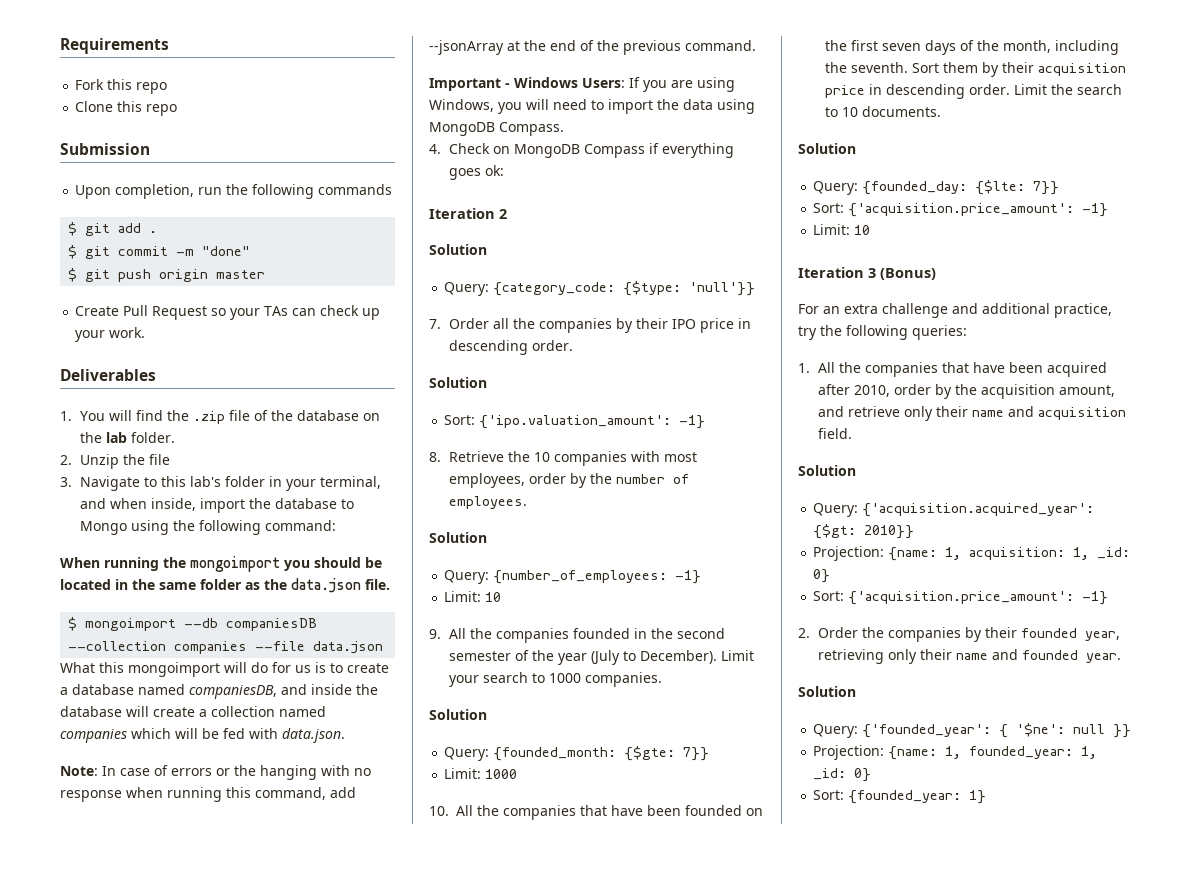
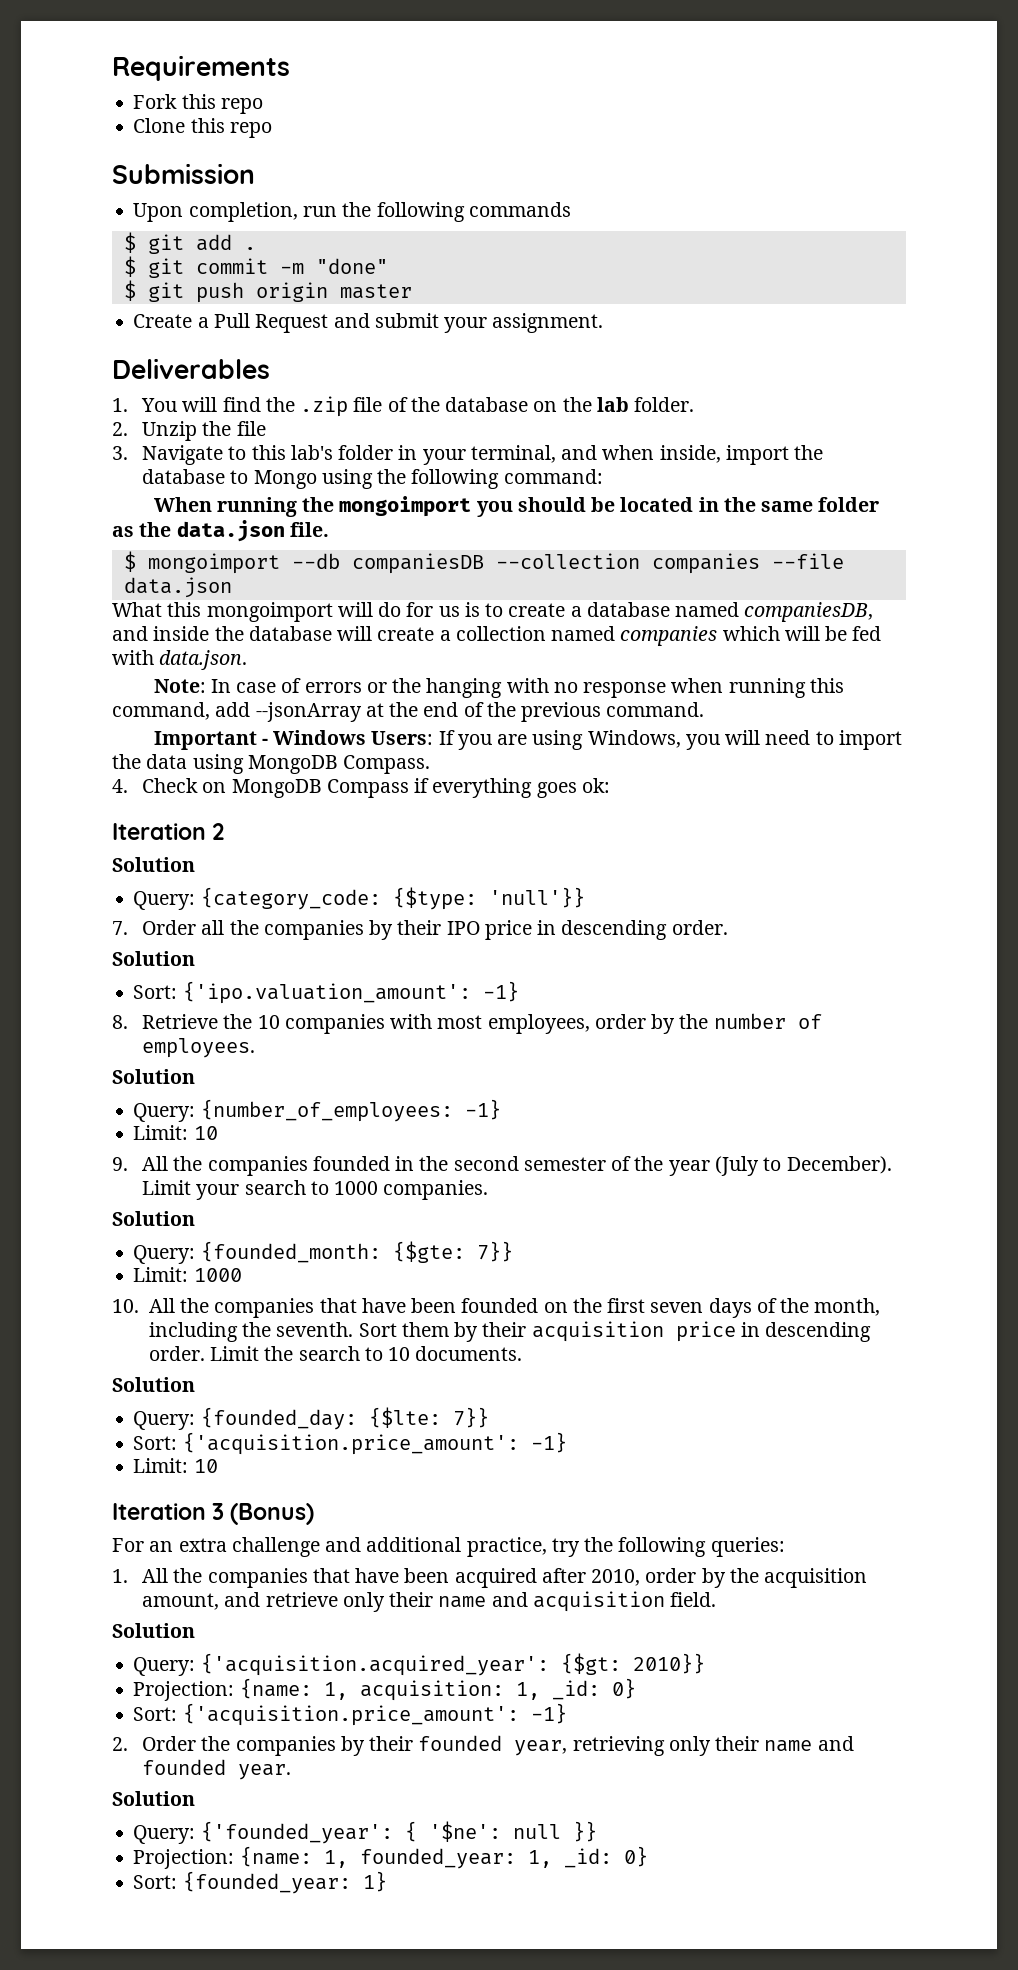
- Create Pull Request so your TAs can check up your work.
+ Create a Pull Request and submit your assignment.

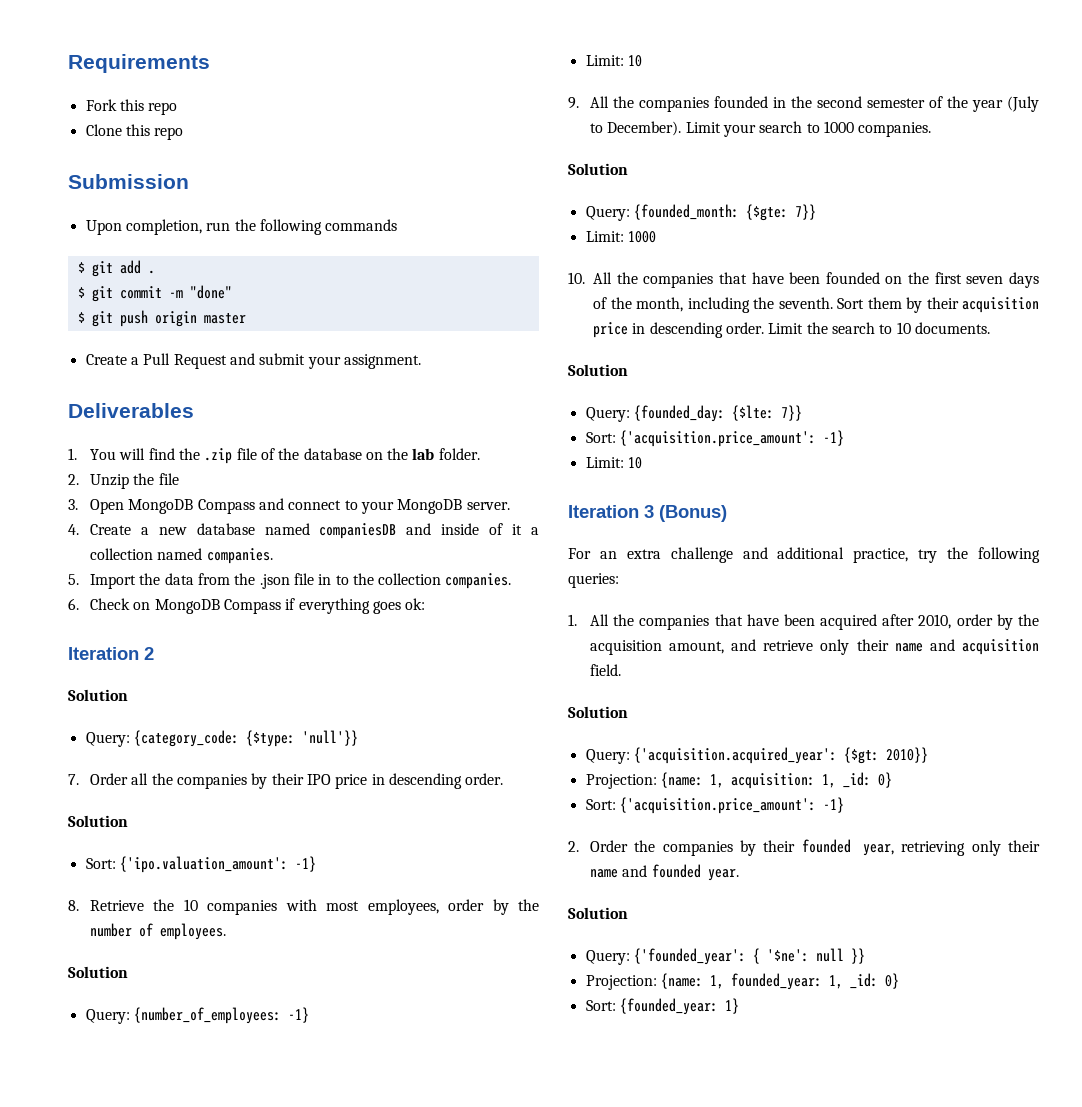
- 3. Navigate to this lab's folder in your terminal, and when inside, import the database to Mongo using the following command:
- When running the mongoimport you should be located in the same folder as the data.json file.
- $ mongoimport --db companiesDB --collection companies --file data.json
- What this mongoimport will do for us is to create a database named companiesDB, and inside the database will create a collection named companies which will be fed with data.json.
- Note: In case of errors or the hanging with no response when running this command, add --jsonArray at the end of the previous command.
- Important - Windows Users: If you are using Windows, you will need to import the data using MongoDB Compass.
- 4. Check on MongoDB Compass if everything goes ok:
+ 3. Open MongoDB Compass and connect to your MongoDB server.
+ 4. Create a new database named companiesDB and inside of it a collection named companies.
+ 5. Import the data from the .json file in to the collection companies.
+ 6. Check on MongoDB Compass if everything goes ok:

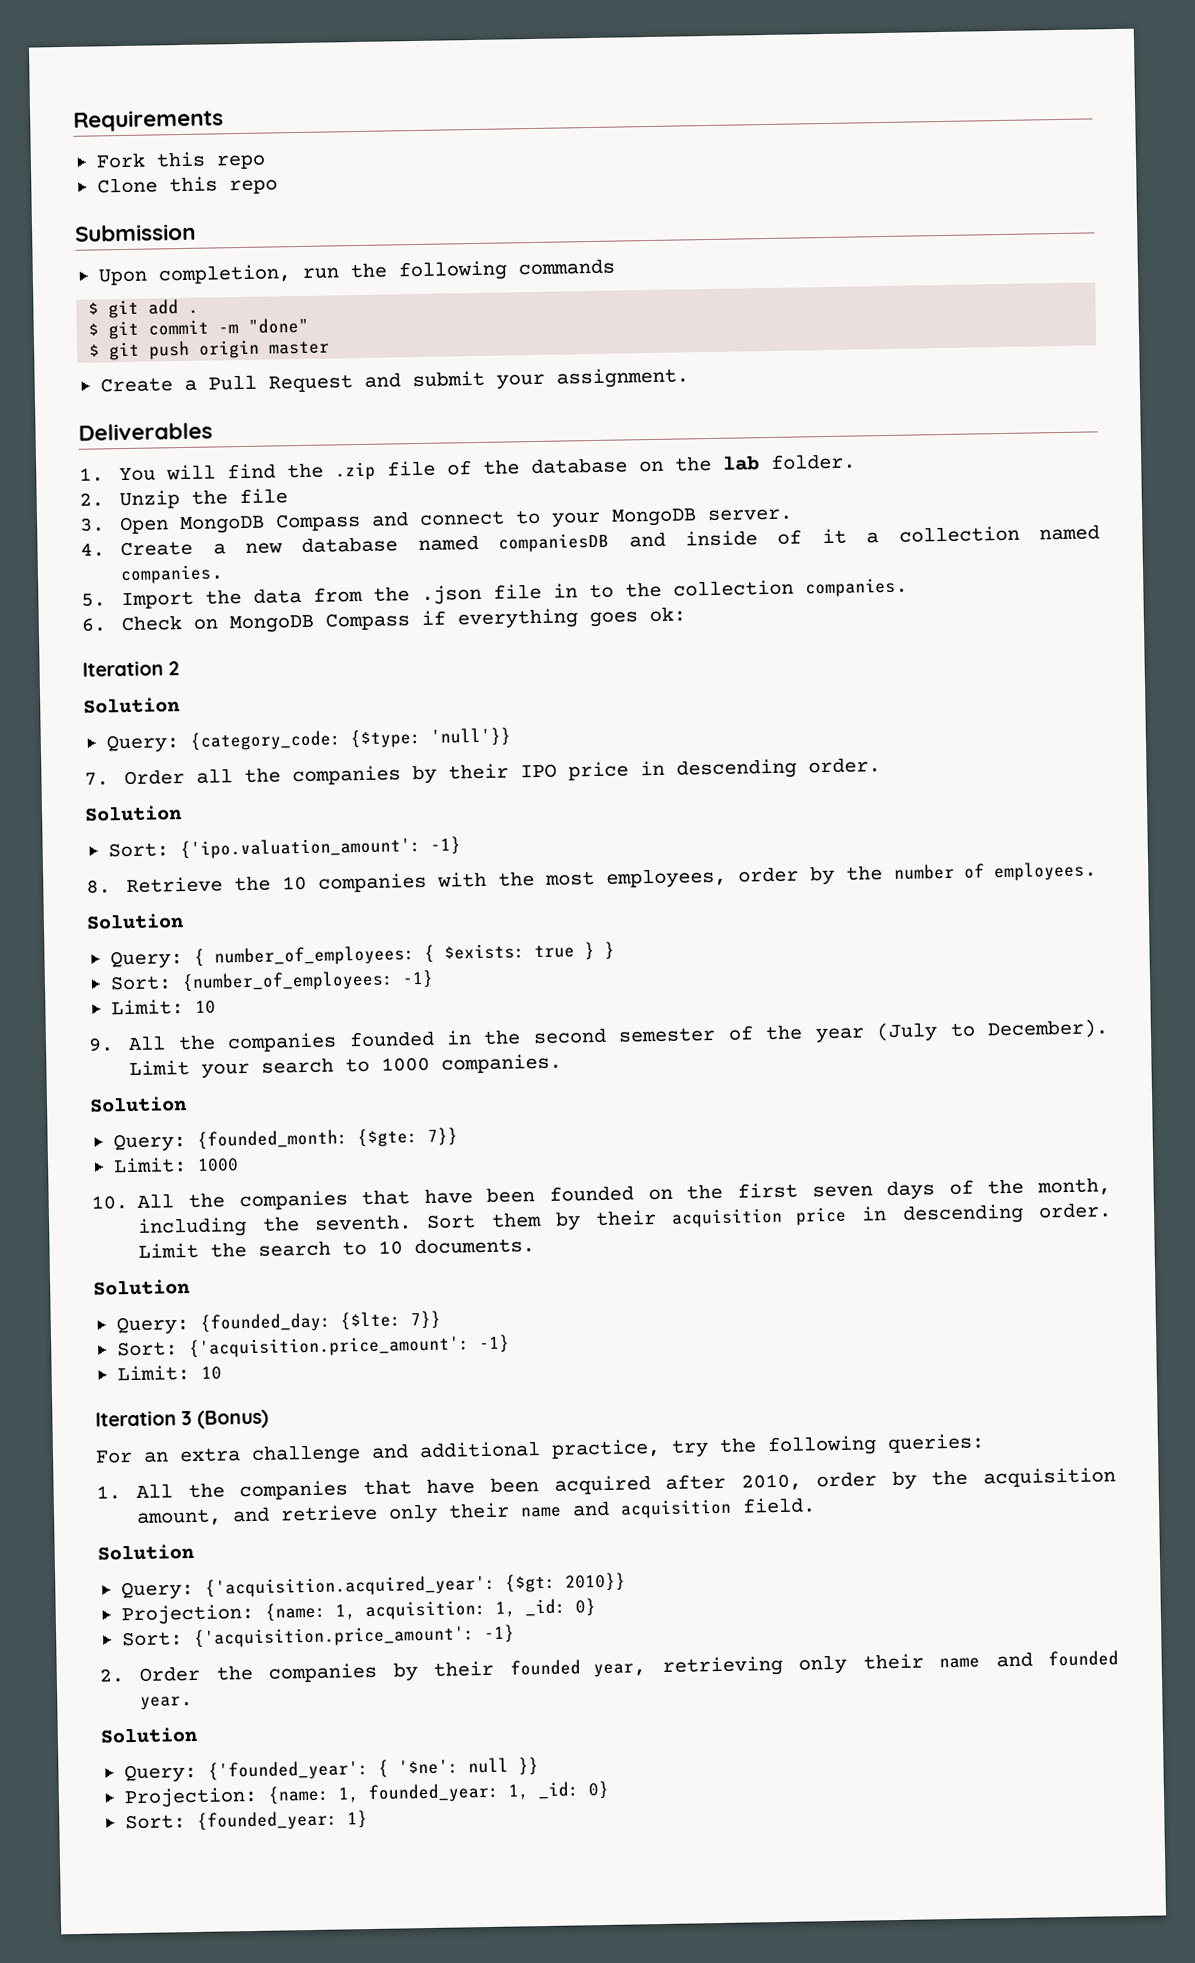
- 8. Retrieve the 10 companies with most employees, order by the number of employees.
+ 8. Retrieve the 10 companies with the most employees, order by the number of employees.
- Query: {number_of_employees: -1}
+ Query: { number_of_employees: { $exists: true } }
+ Sort: {number_of_employees: -1}

